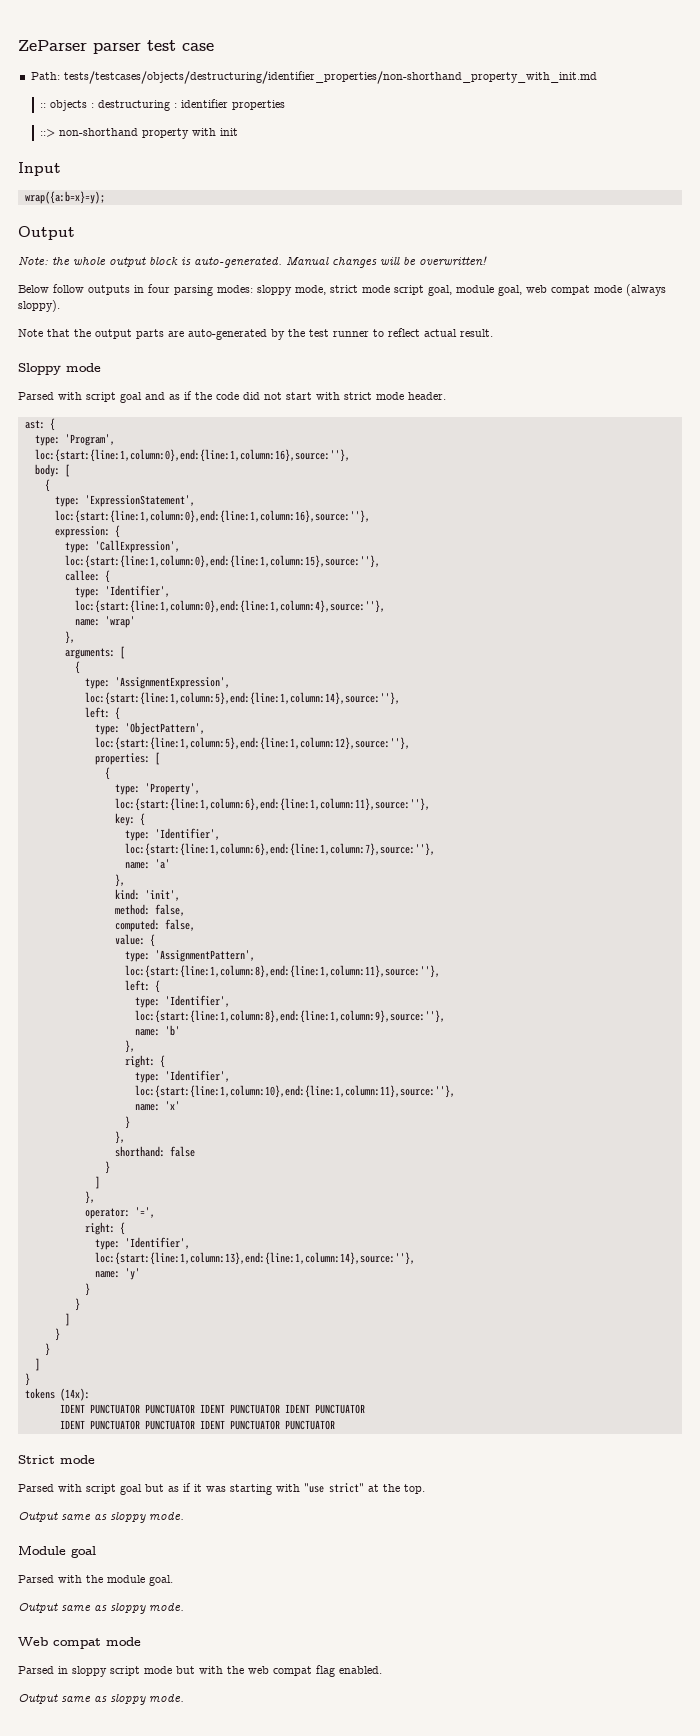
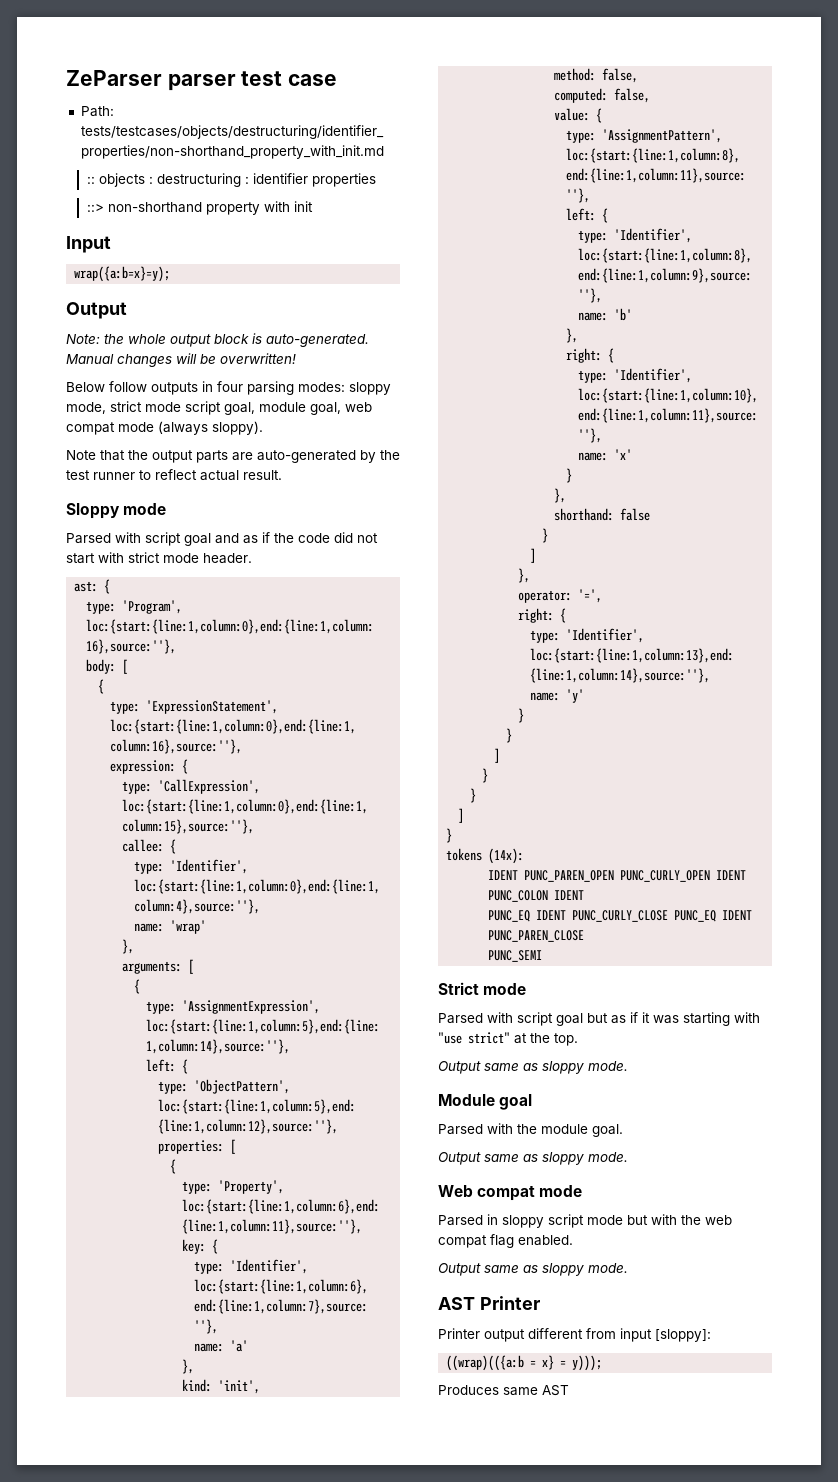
- IDENT PUNCTUATOR PUNCTUATOR IDENT PUNCTUATOR IDENT PUNCTUATOR
- IDENT PUNCTUATOR PUNCTUATOR IDENT PUNCTUATOR PUNCTUATOR
+ IDENT PUNC_PAREN_OPEN PUNC_CURLY_OPEN IDENT PUNC_COLON IDENT
+ PUNC_EQ IDENT PUNC_CURLY_CLOSE PUNC_EQ IDENT PUNC_PAREN_CLOSE
+ PUNC_SEMI
+ AST Printer
+ Printer output different from input [sloppy]:
+ ((wrap)(({a:b = x} = y)));
+ Produces same AST

